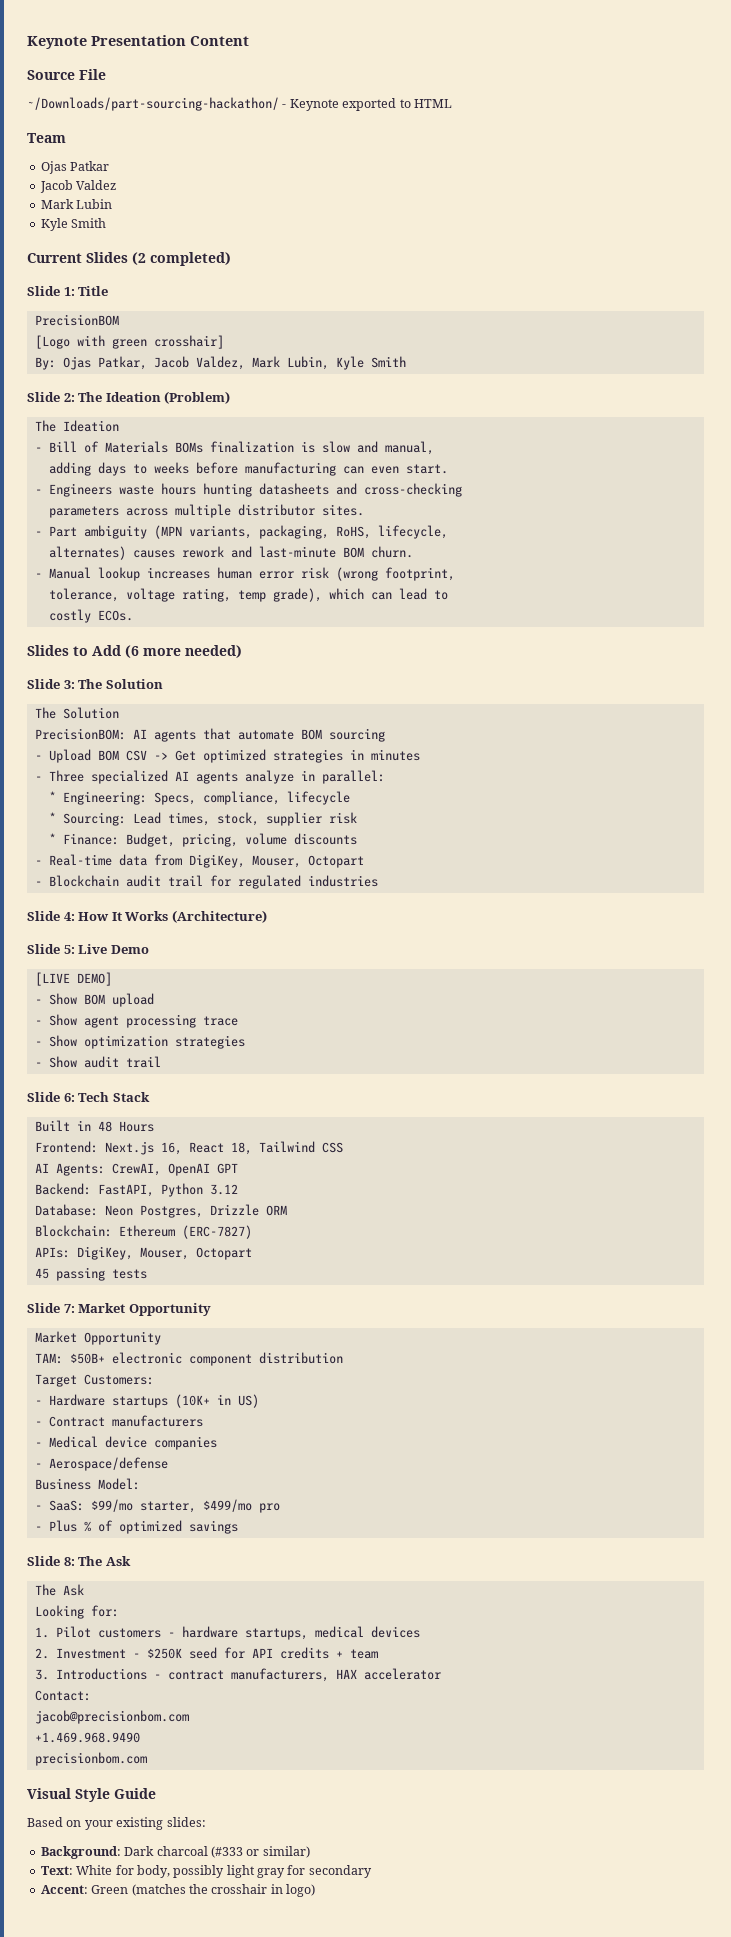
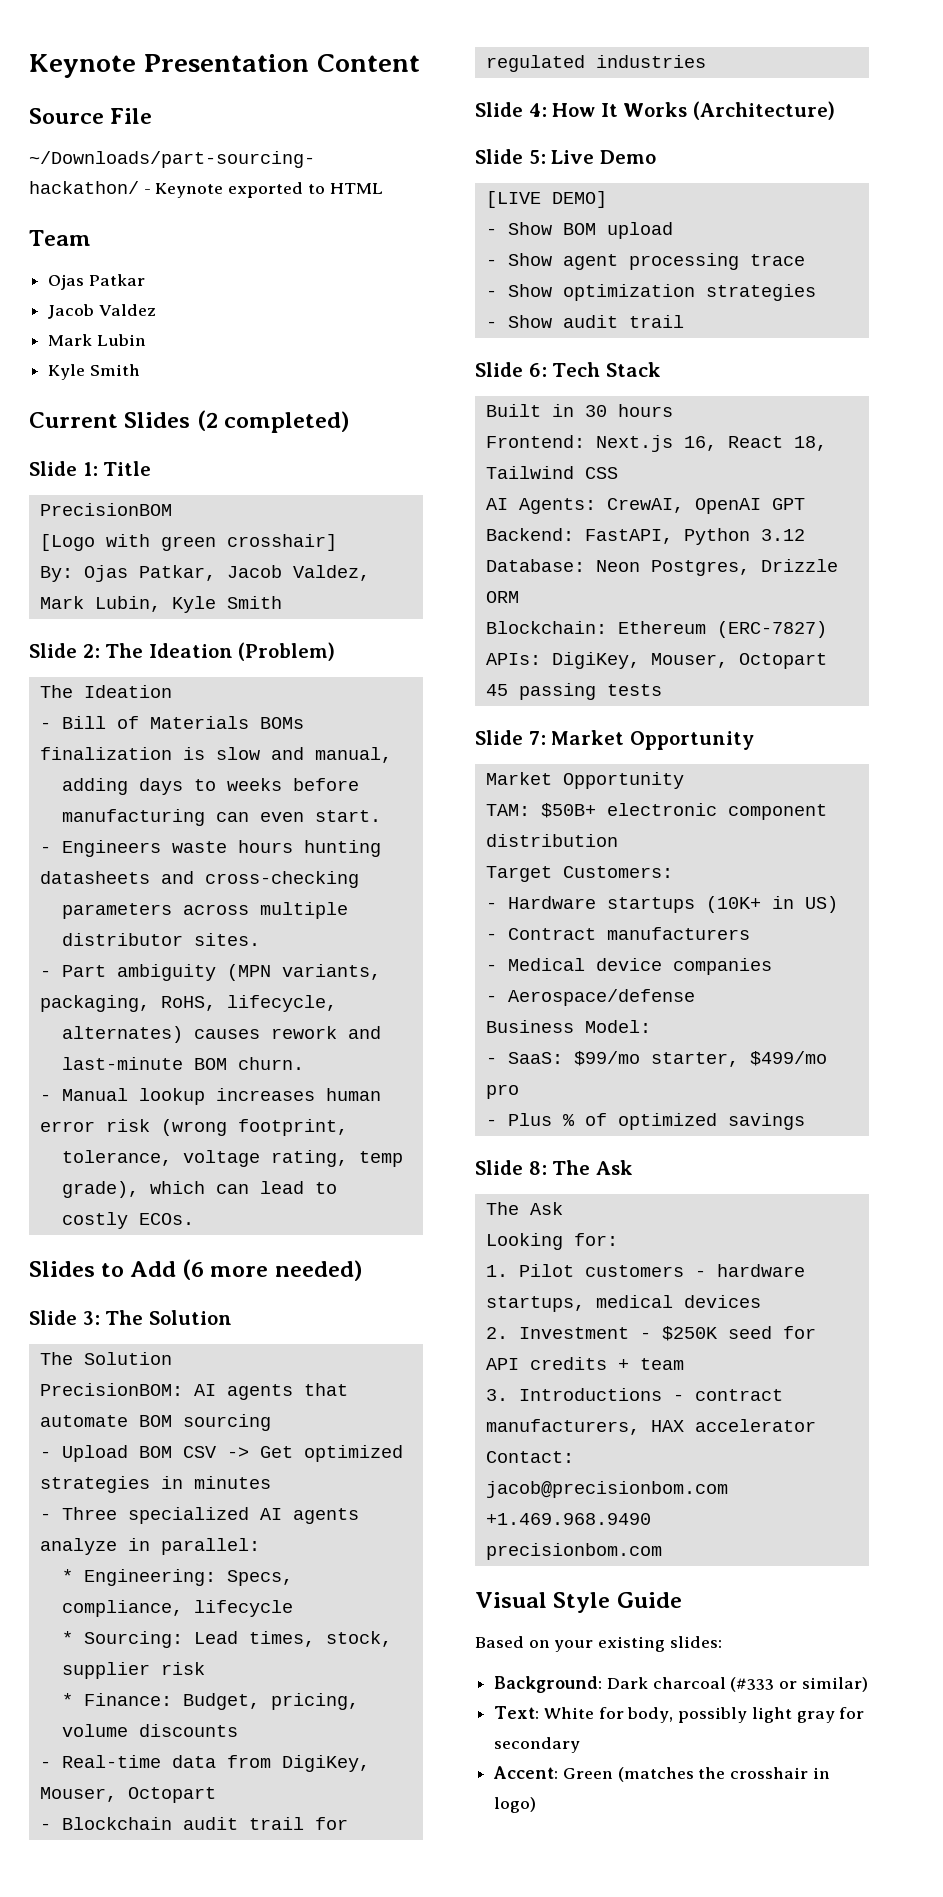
- Built in 48 Hours
+ Built in 30 hours

